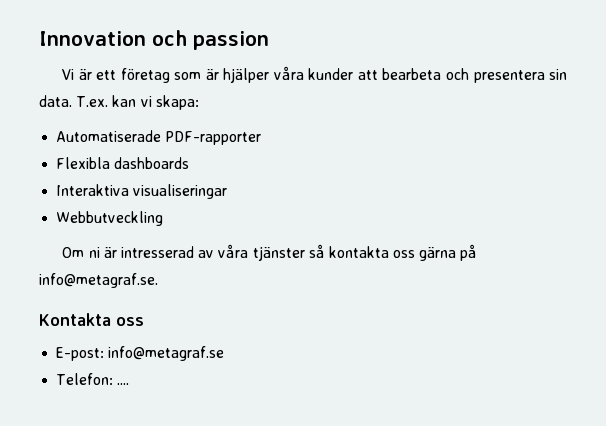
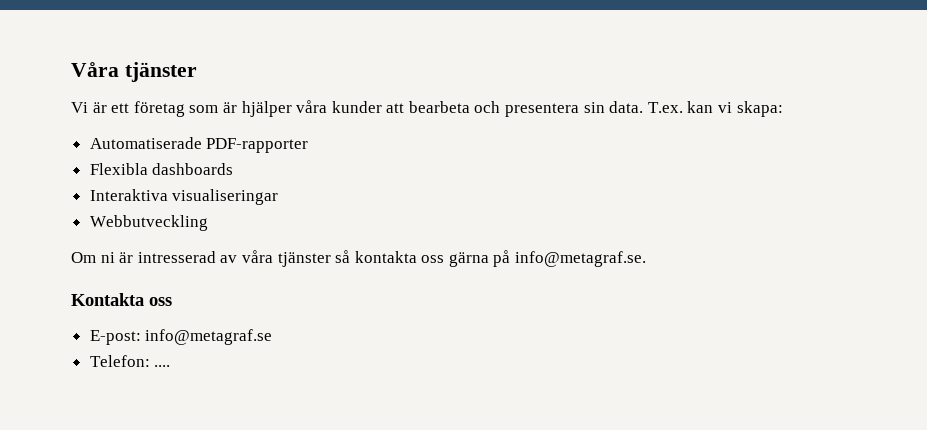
- Innovation och passion
+ Våra tjänster

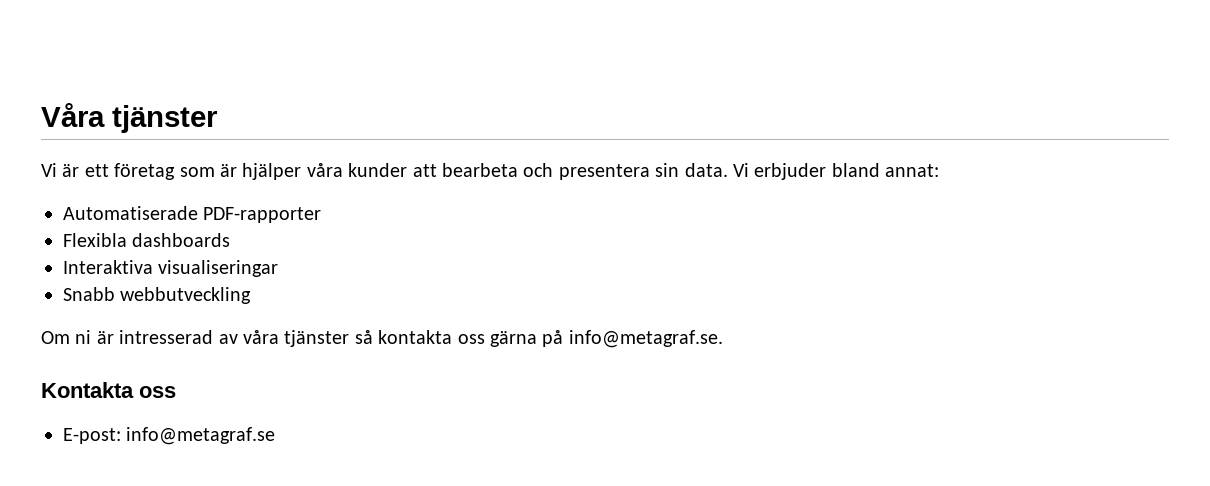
- T.ex. kan vi skapa:
+ Vi erbjuder bland annat:
- Webbutveckling
+ Snabb webbutveckling
- Telefon: ....

